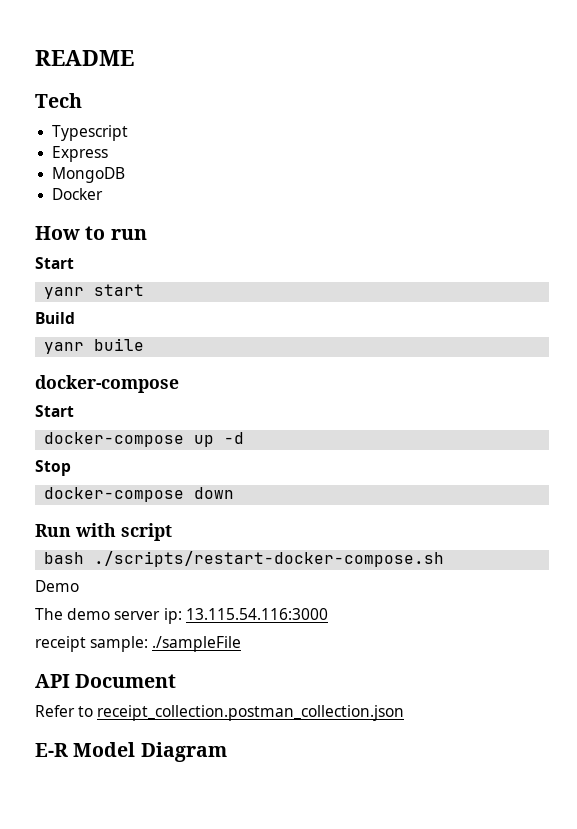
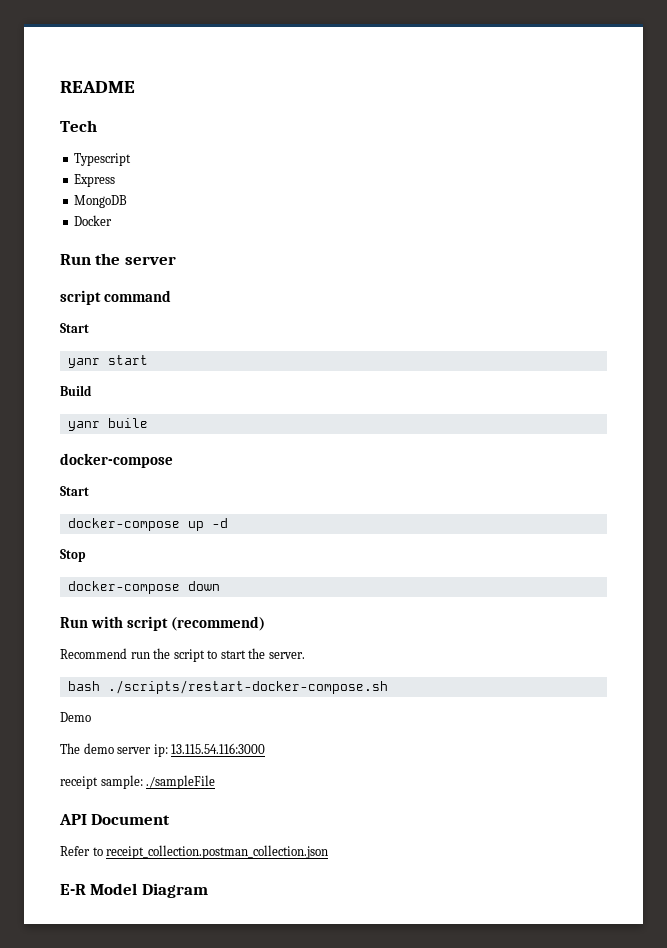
- How to run
+ Run the server
+ script command
- Run with script
+ Run with script (recommend)
+ Recommend run the script to start the server.

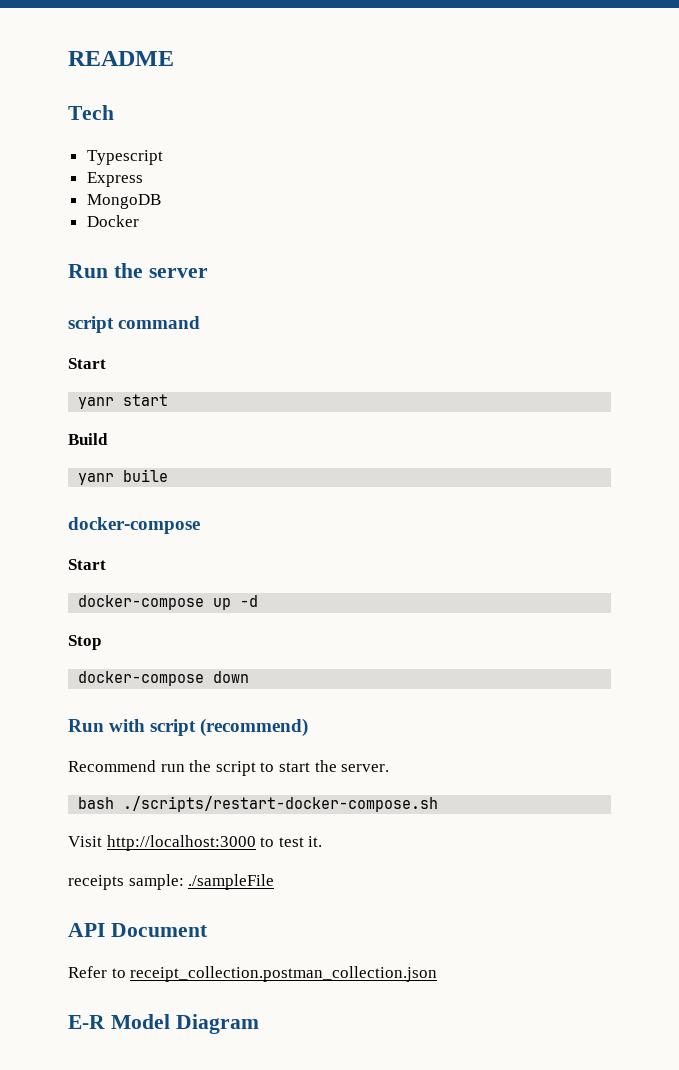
- Demo
- The demo server ip: 13.115.54.116:3000
- receipt sample: ./sampleFile
+ Visit http://localhost:3000 to test it.
+ receipts sample: ./sampleFile

